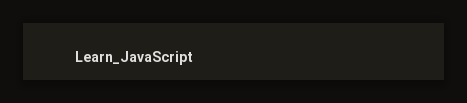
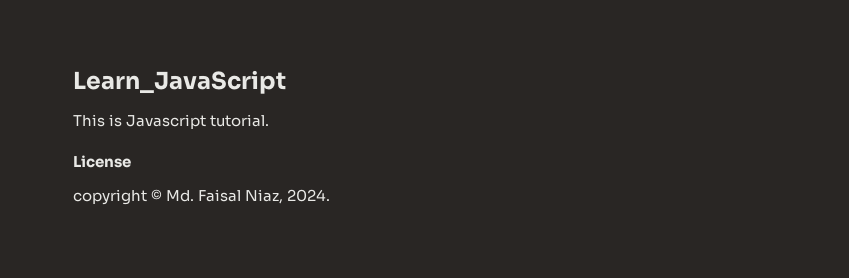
+ This is Javascript tutorial.
+ License
+ copyright © Md. Faisal Niaz, 2024.

